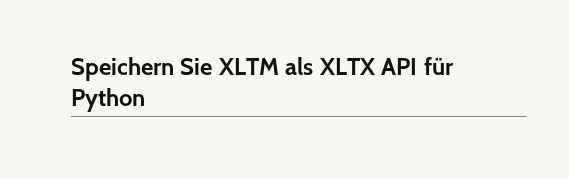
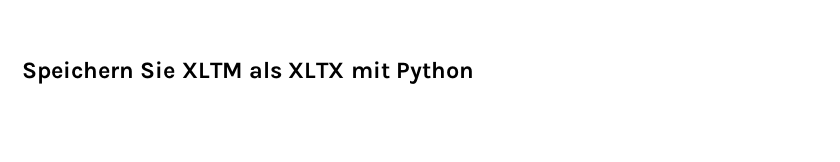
- Speichern Sie XLTM als XLTX API für Python
+ Speichern Sie XLTM als XLTX mit Python

